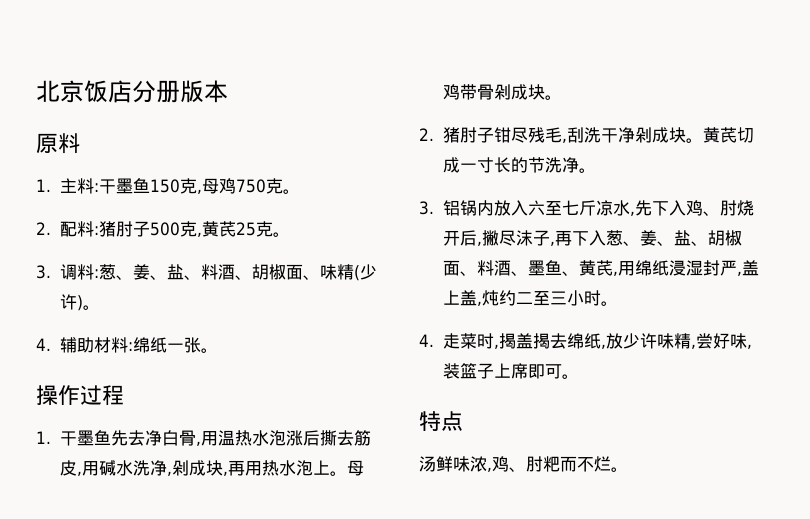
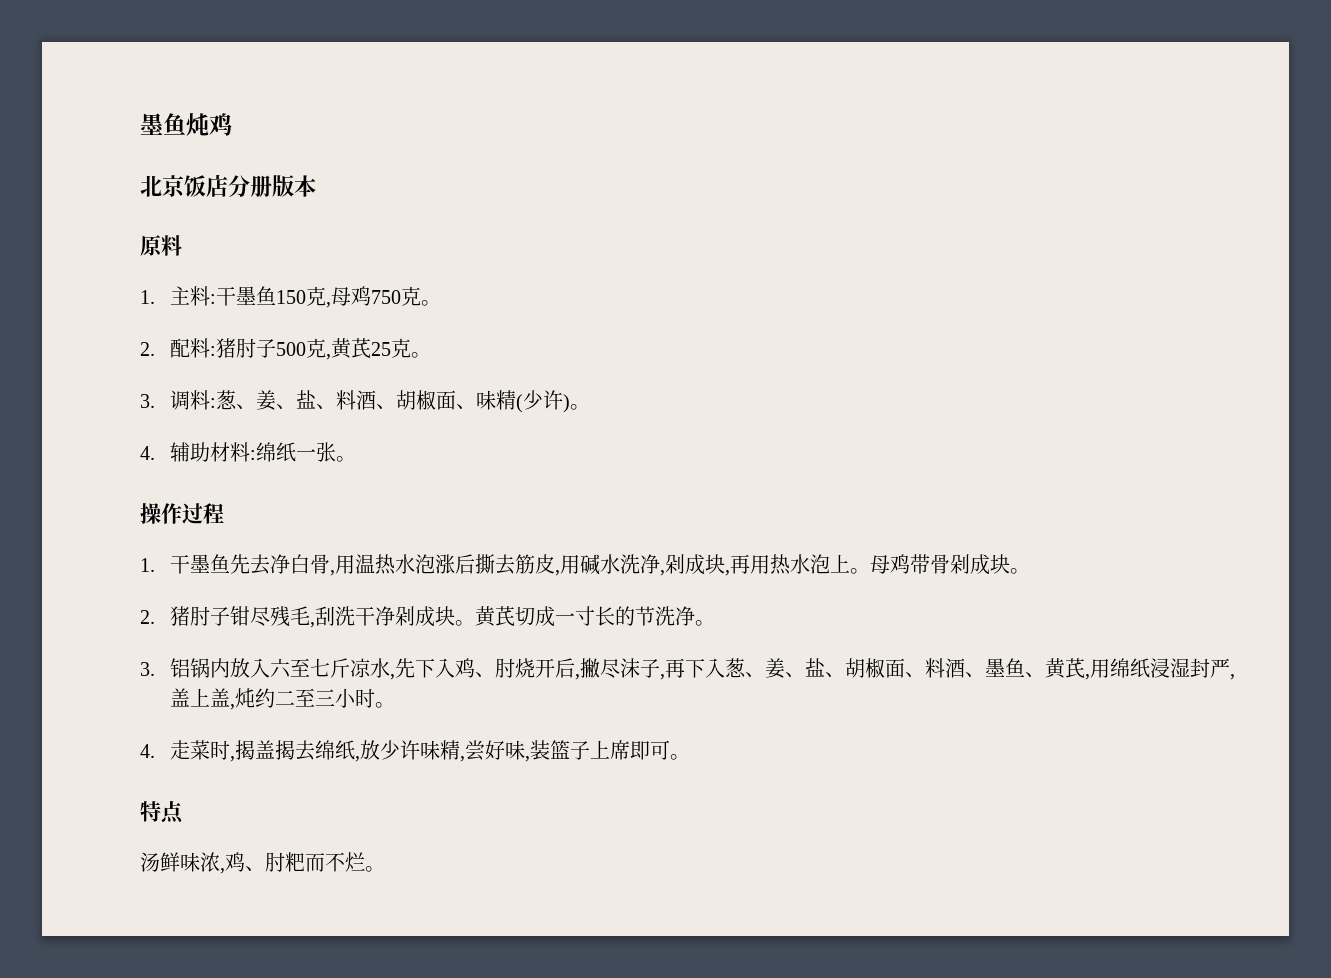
+ 墨鱼炖鸡

